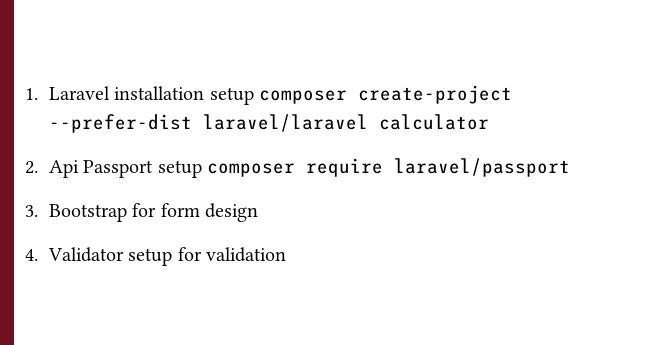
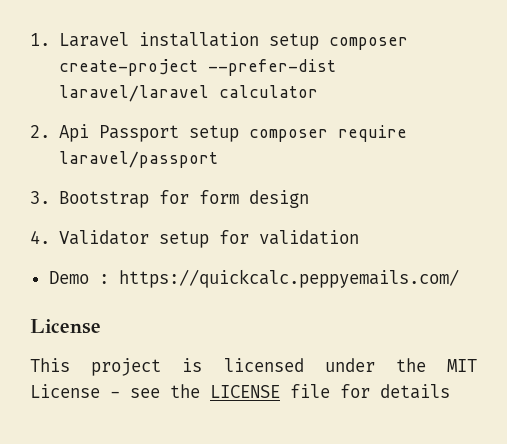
+ Demo : https://quickcalc.peppyemails.com/
+ License
+ This project is licensed under the MIT License - see the LICENSE file for details

